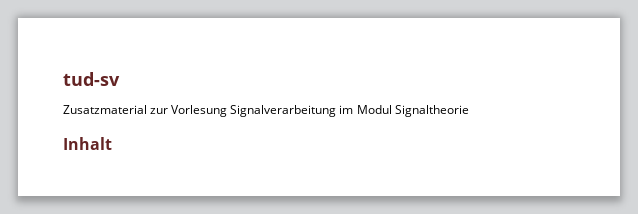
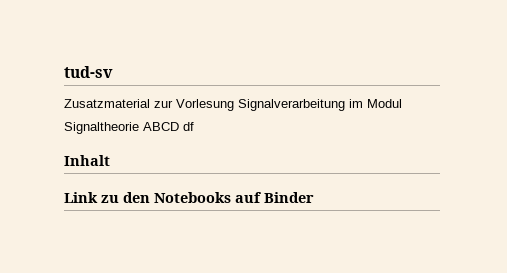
- Zusatzmaterial zur Vorlesung Signalverarbeitung im Modul Signaltheorie
+ Zusatzmaterial zur Vorlesung Signalverarbeitung im Modul Signaltheorie ABCD df
+ Link zu den Notebooks auf Binder

